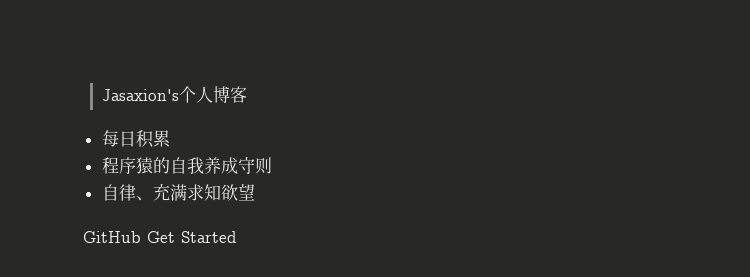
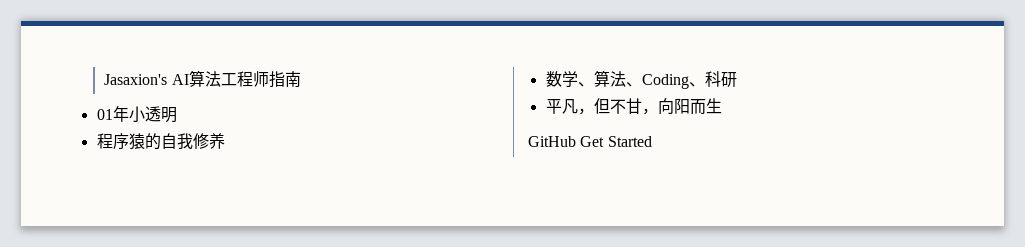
- Jasaxion's个人博客
- 每日积累
+ Jasaxion's AI算法工程师指南
+ 01年小透明
- 程序猿的自我养成守则
- 自律、充满求知欲望
+ 程序猿的自我修养
+ 数学、算法、Coding、科研
+ 平凡，但不甘，向阳而生

